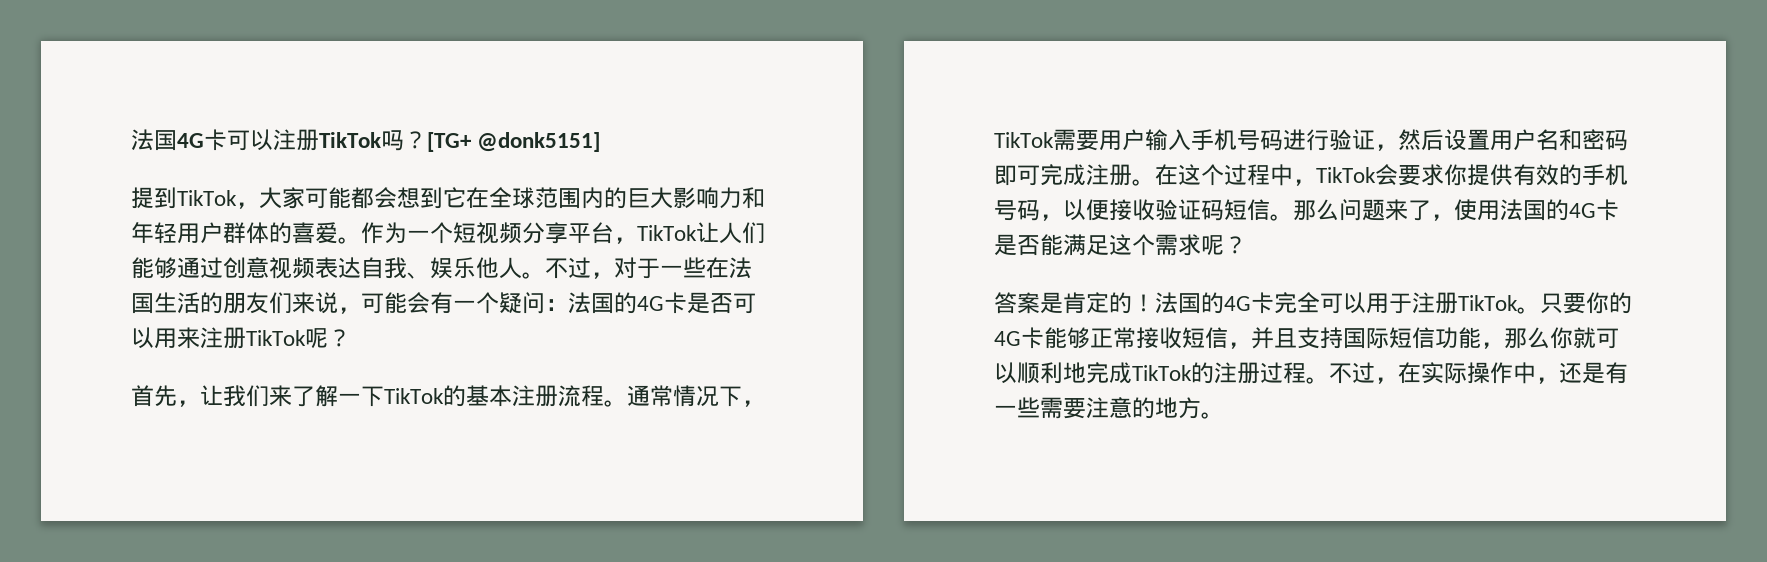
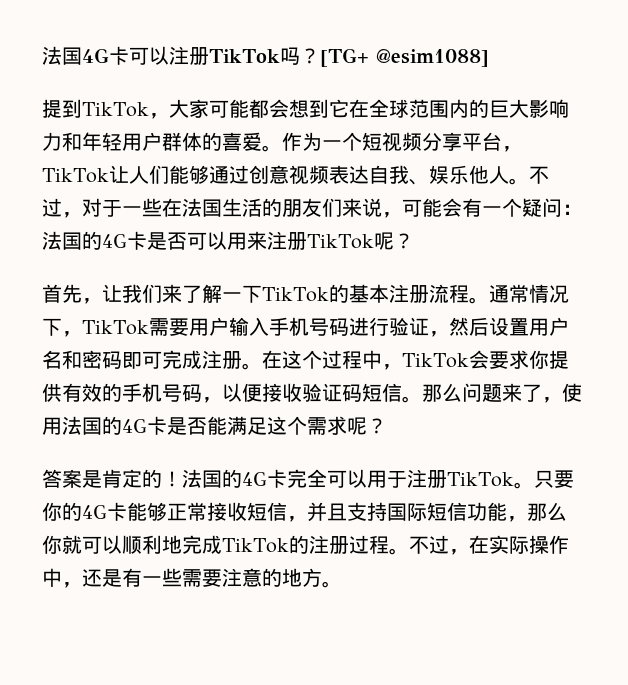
- [TG+ @donk5151]
+ [TG+ @esim1088]

